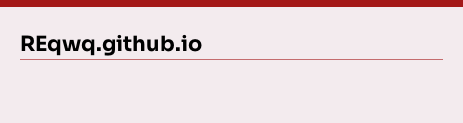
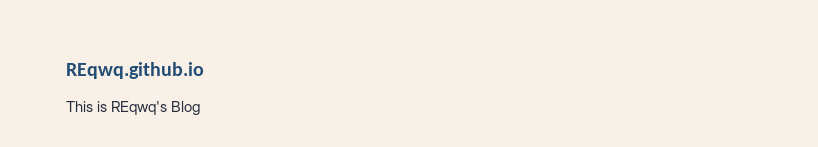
+ This is REqwq's Blog

